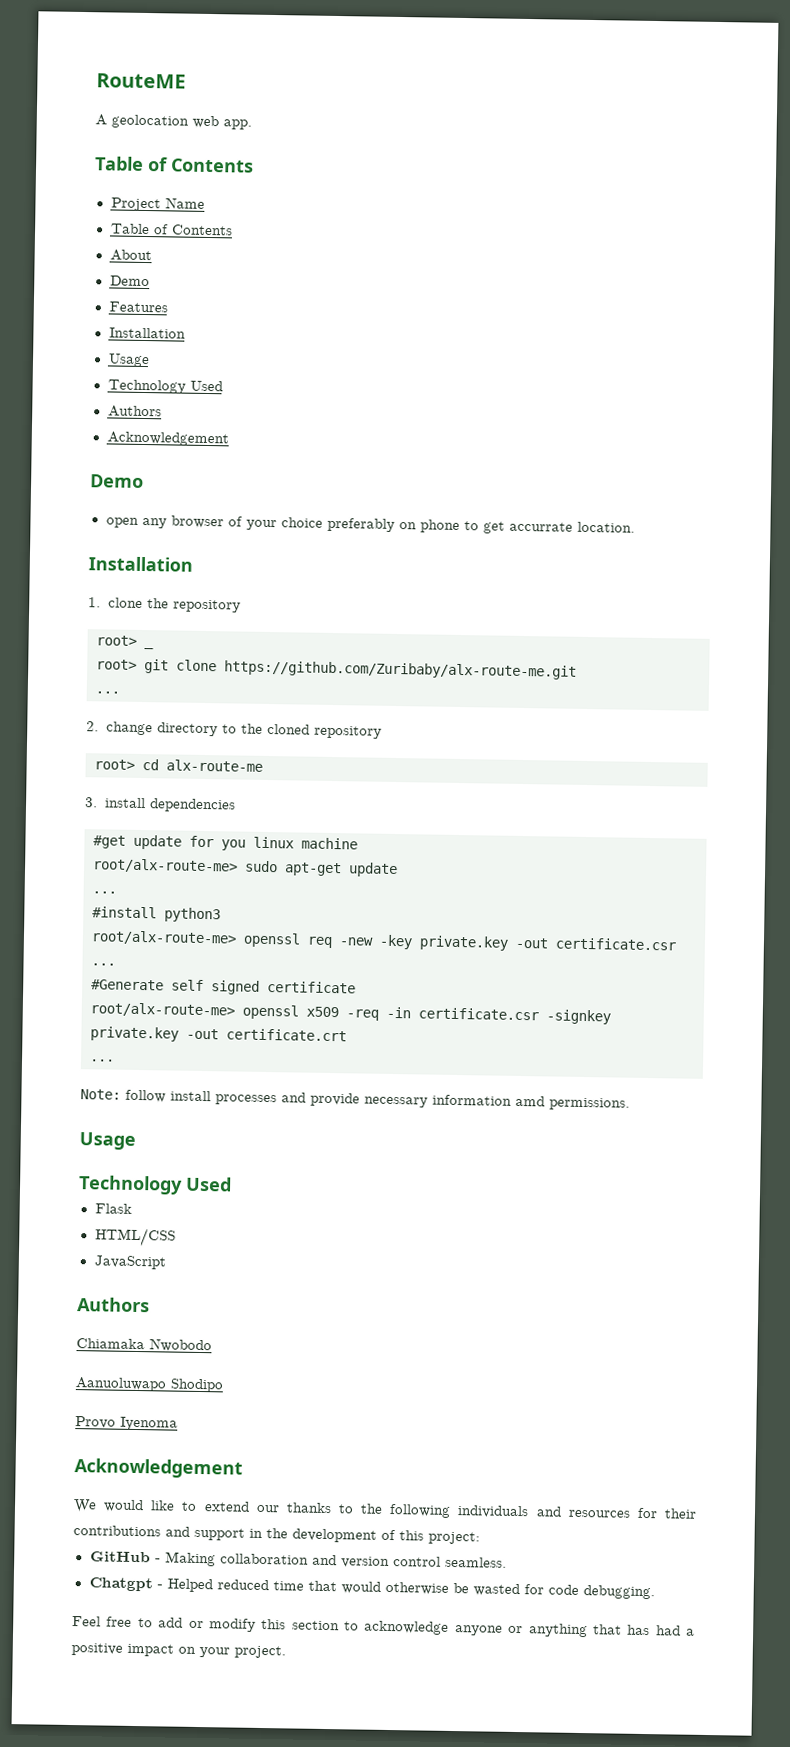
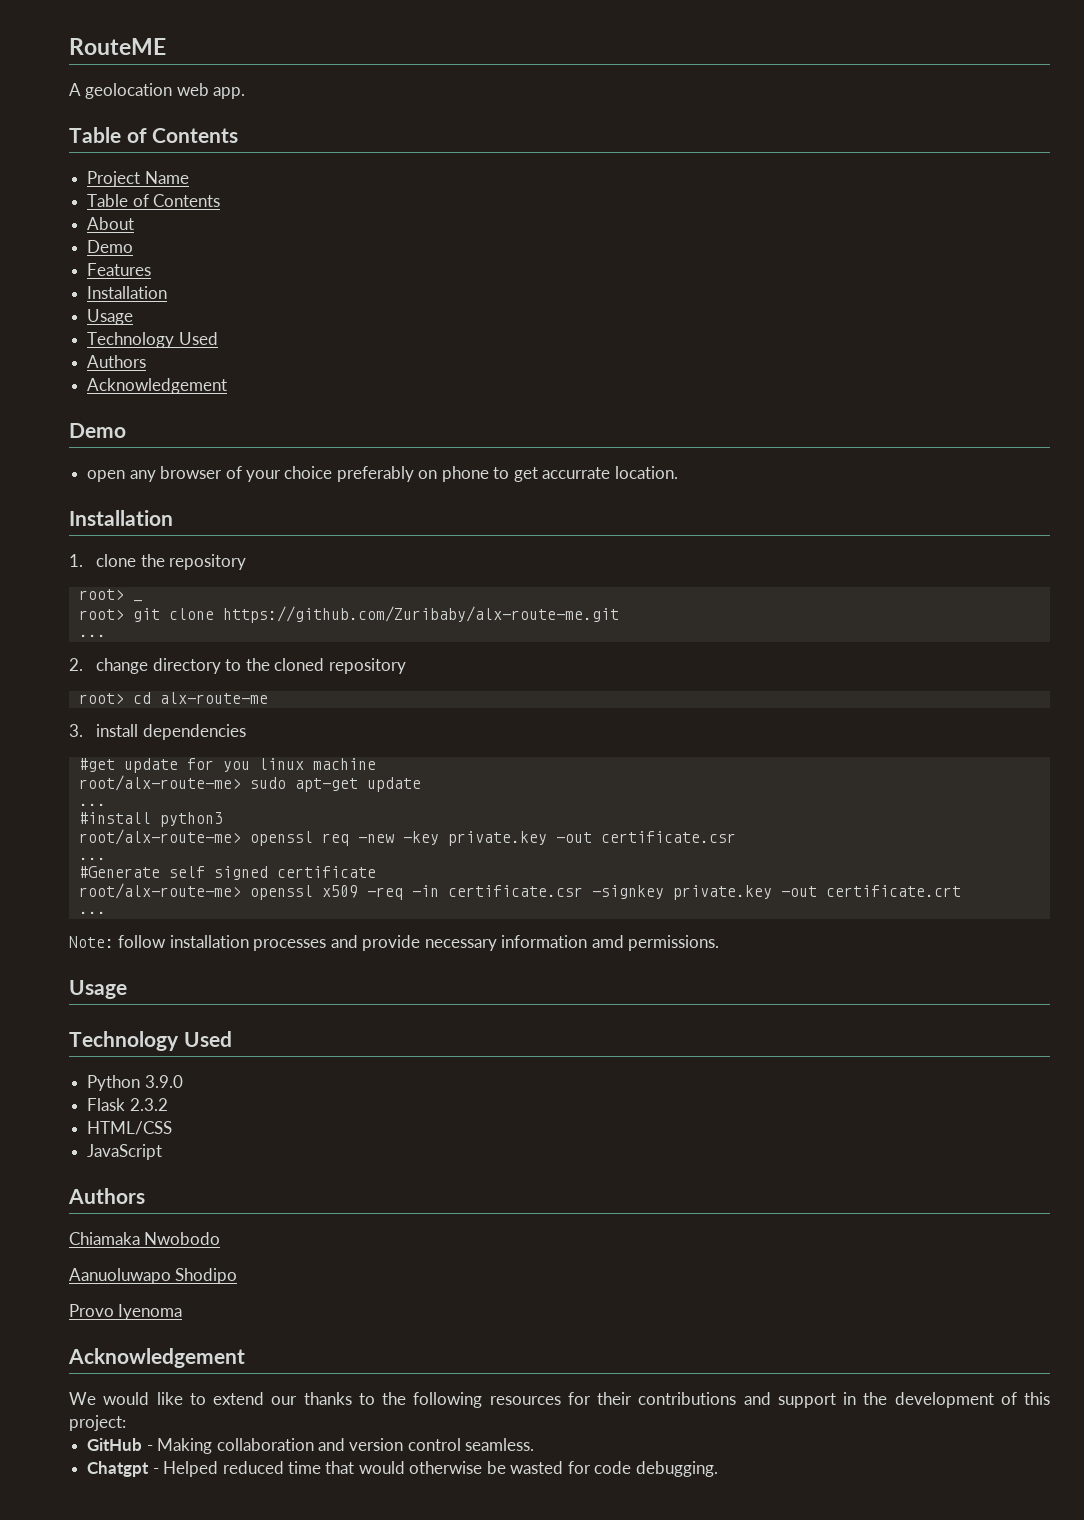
- Note: follow install processes and provide necessary information amd permissions.
+ Note: follow installation processes and provide necessary information amd permissions.
+ Python 3.9.0
- Flask
+ Flask 2.3.2
- We would like to extend our thanks to the following individuals and resources for their contributions and support in the development of this project:
+ We would like to extend our thanks to the following resources for their contributions and support in the development of this project:
- Feel free to add or modify this section to acknowledge anyone or anything that has had a positive impact on your project.

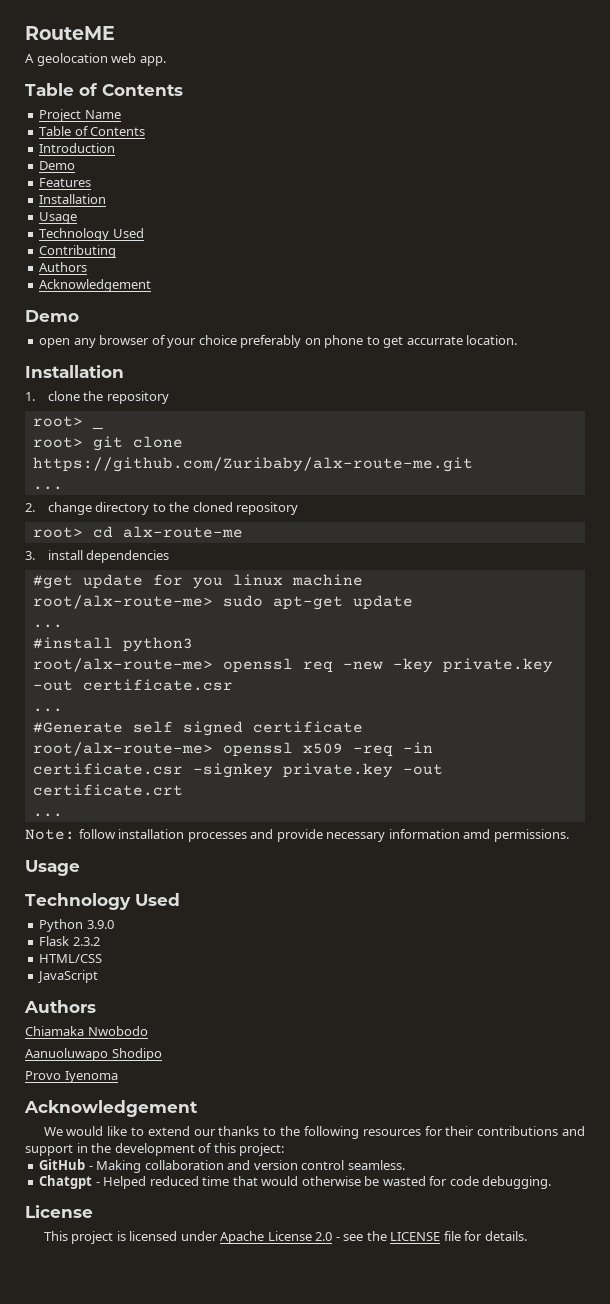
- About
+ Introduction
+ Contributing
  Chatgpt - Helped reduced time that would otherwise be wasted for code debugging.
+ License
+ This project is licensed under Apache License 2.0 - see the LICENSE file for details.

